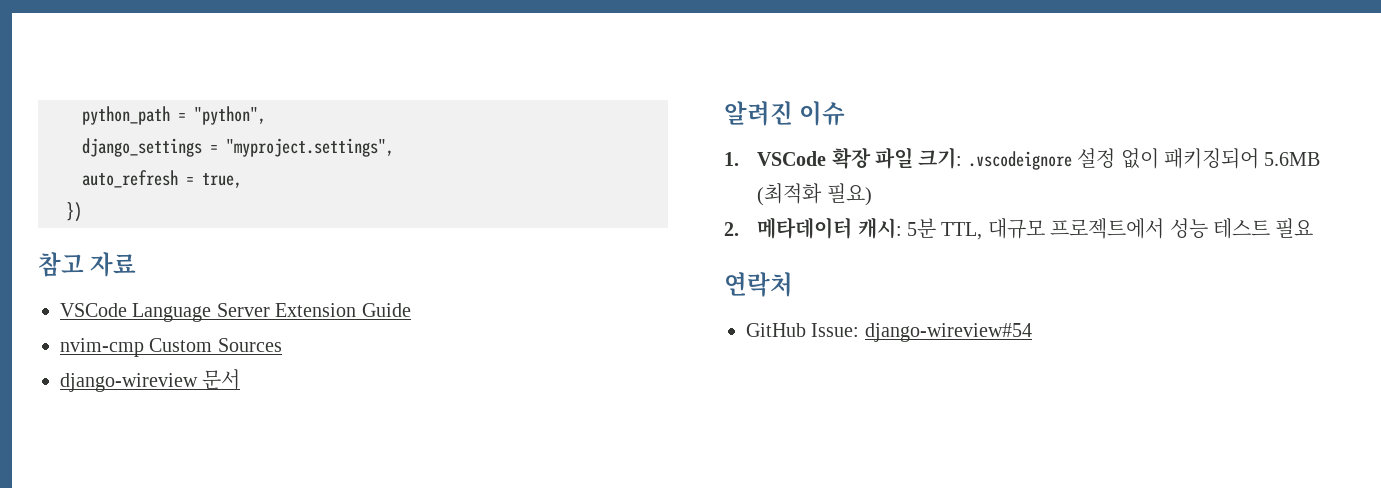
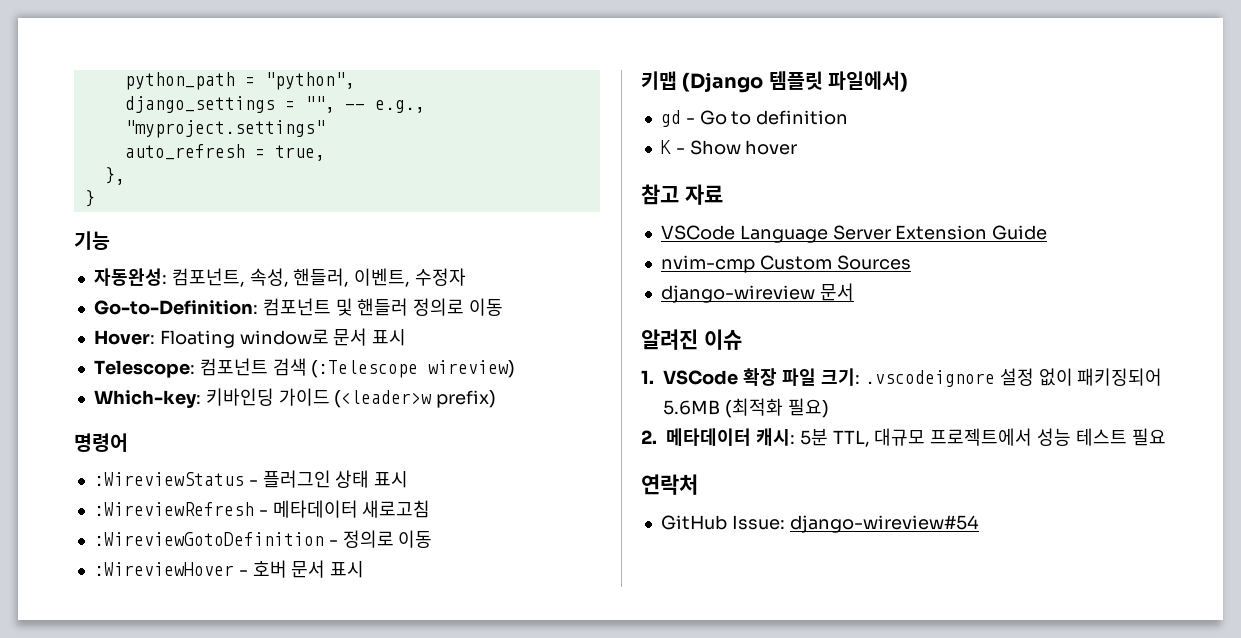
- django_settings = "myproject.settings",
+ django_settings = "", -- e.g., "myproject.settings"
- })
+ },
+ }
+ 기능
+ 자동완성: 컴포넌트, 속성, 핸들러, 이벤트, 수정자
+ Go-to-Definition: 컴포넌트 및 핸들러 정의로 이동
+ Hover: Floating window로 문서 표시
+ Telescope: 컴포넌트 검색 (:Telescope wireview)
+ Which-key: 키바인딩 가이드 (<leader>w prefix)
+ 명령어
+ :WireviewStatus - 플러그인 상태 표시
+ :WireviewRefresh - 메타데이터 새로고침
+ :WireviewGotoDefinition - 정의로 이동
+ :WireviewHover - 호버 문서 표시
+ 키맵 (Django 템플릿 파일에서)
+ gd - Go to definition
+ K - Show hover

